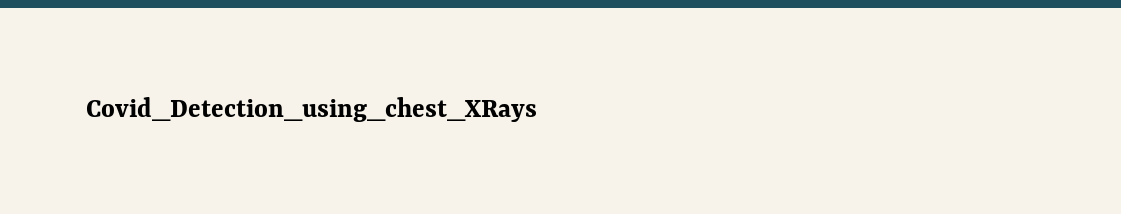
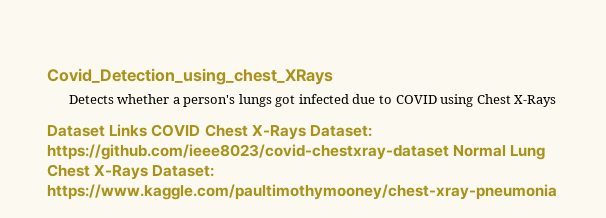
+ Detects whether a person's lungs got infected due to COVID using Chest X-Rays
+ Dataset Links COVID Chest X-Rays Dataset: https://github.com/ieee8023/covid-chestxray-dataset Normal Lung Chest X-Rays Dataset: https://www.kaggle.com/paultimothymooney/chest-xray-pneumonia

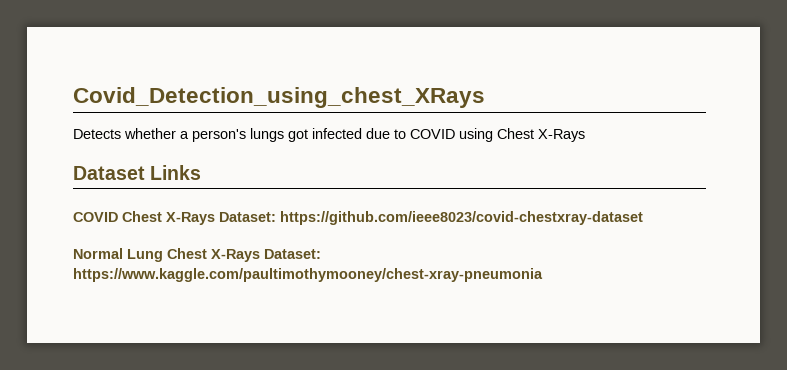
- Dataset Links COVID Chest X-Rays Dataset: https://github.com/ieee8023/covid-chestxray-dataset Normal Lung Chest X-Rays Dataset: https://www.kaggle.com/paultimothymooney/chest-xray-pneumonia
+ Dataset Links
+ COVID Chest X-Rays Dataset: https://github.com/ieee8023/covid-chestxray-dataset
+ Normal Lung Chest X-Rays Dataset: https://www.kaggle.com/paultimothymooney/chest-xray-pneumonia

